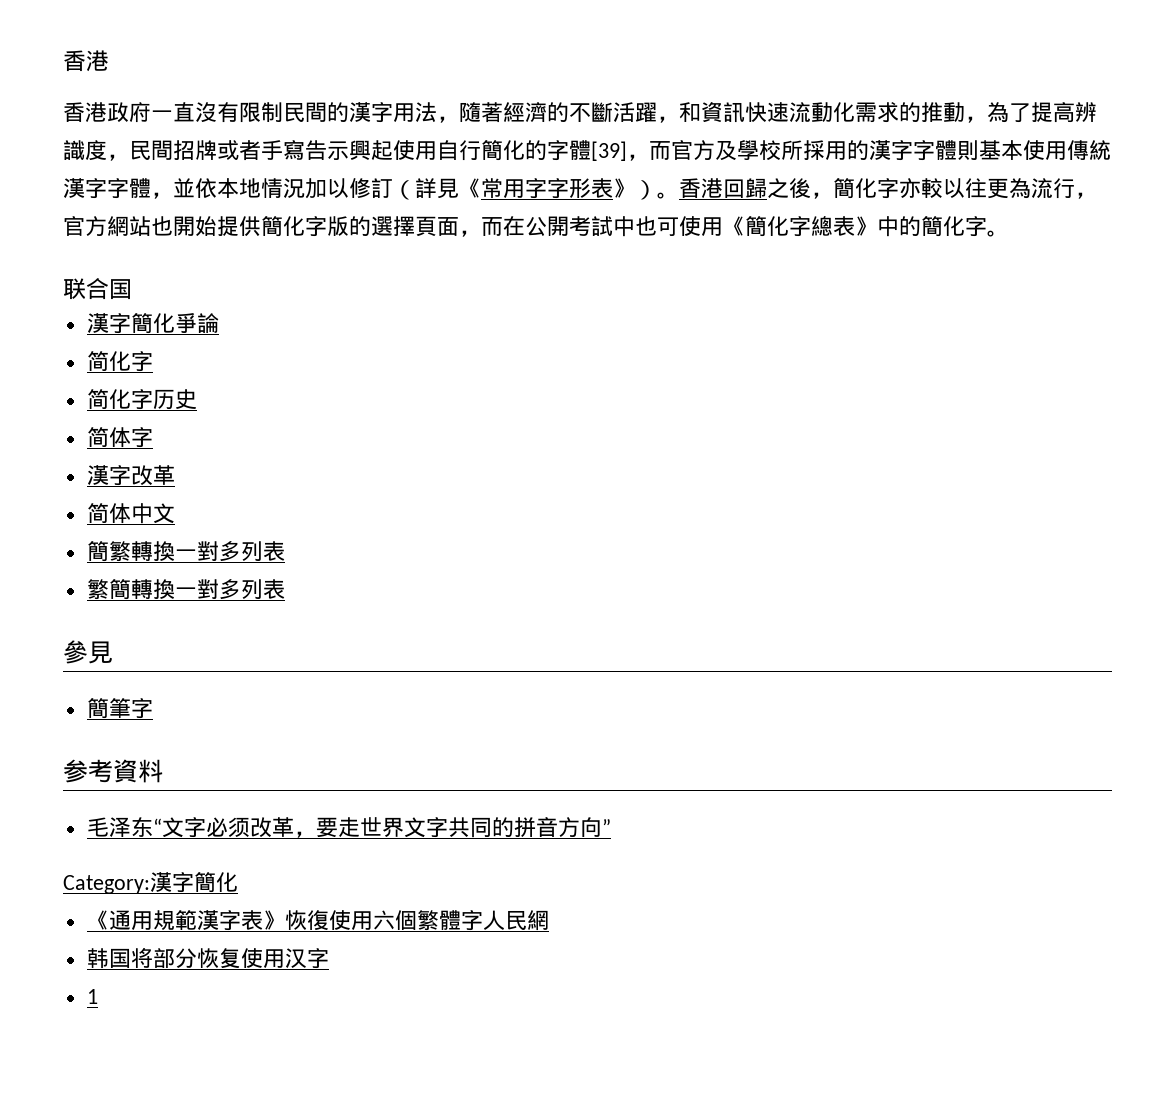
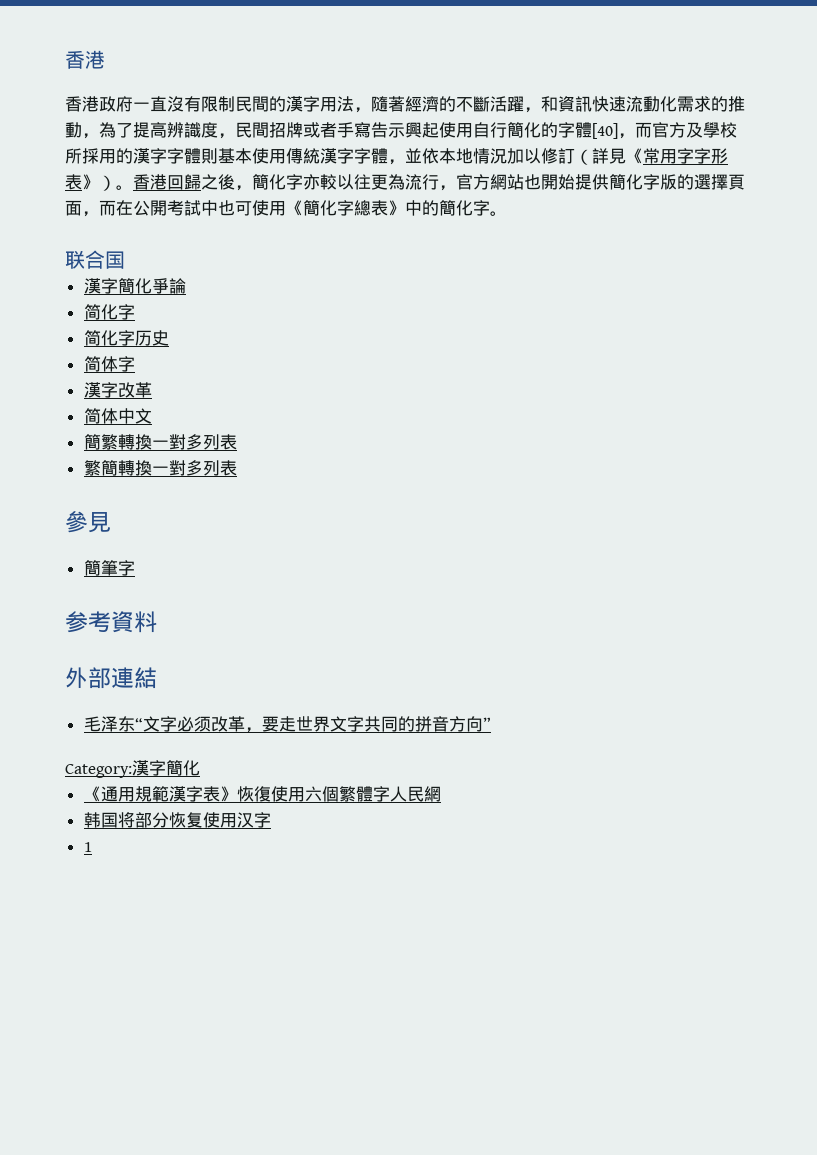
- 香港政府一直沒有限制民間的漢字用法，隨著經濟的不斷活躍，和資訊快速流動化需求的推動，為了提高辨識度，民間招牌或者手寫告示興起使用自行簡化的字體[39]，而官方及學校所採用的漢字字體則基本使用傳統漢字字體，並依本地情況加以修訂（詳見《常用字字形表》）。
+ 香港政府一直沒有限制民間的漢字用法，隨著經濟的不斷活躍，和資訊快速流動化需求的推動，為了提高辨識度，民間招牌或者手寫告示興起使用自行簡化的字體[40]，而官方及學校所採用的漢字字體則基本使用傳統漢字字體，並依本地情況加以修訂（詳見《常用字字形表》）。
+ 外部連結

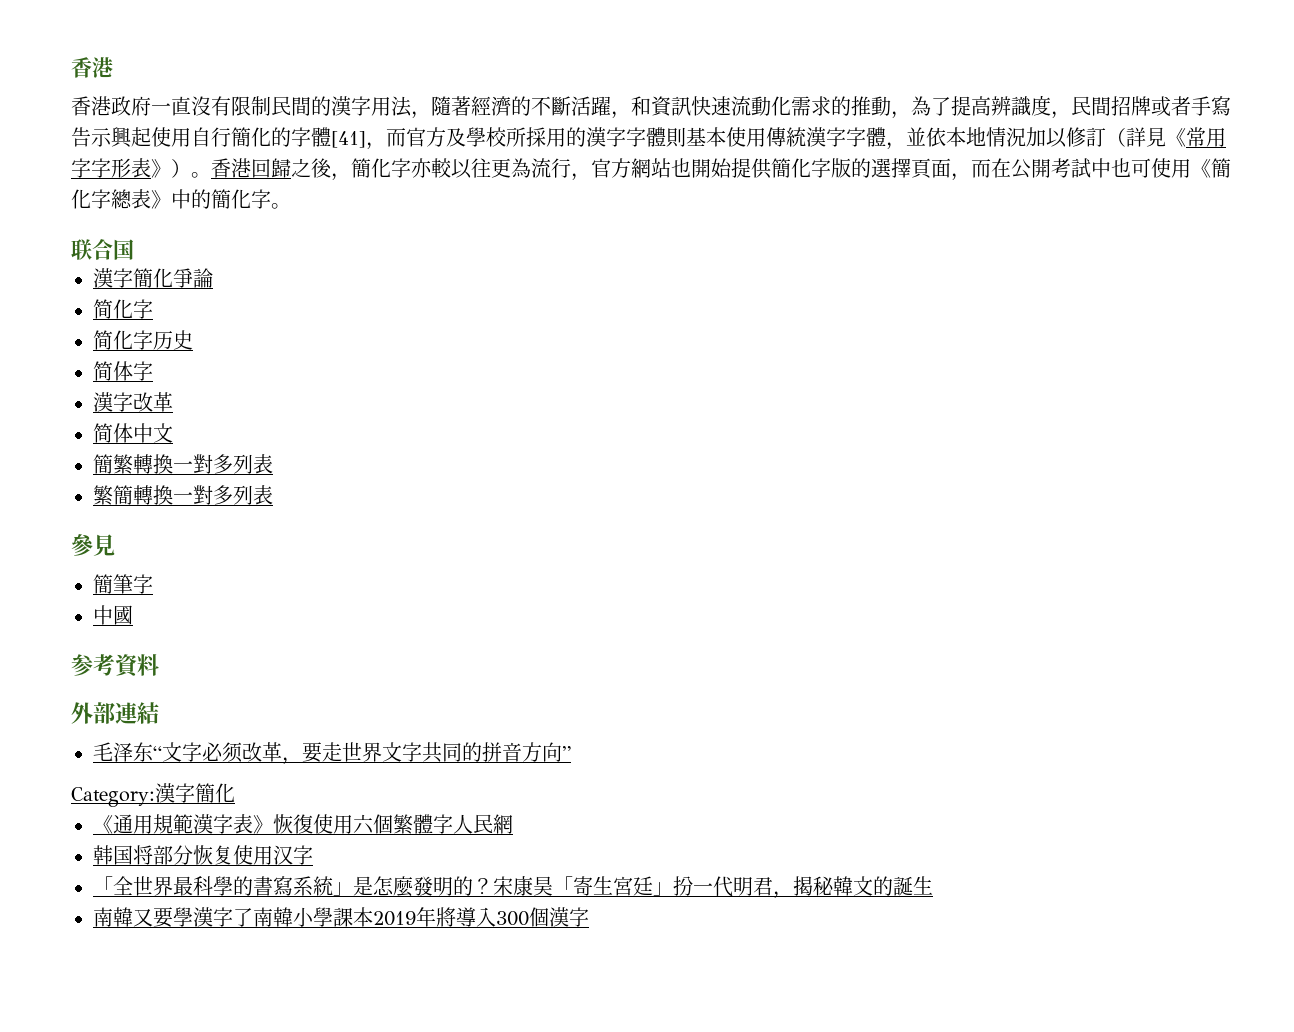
- 香港政府一直沒有限制民間的漢字用法，隨著經濟的不斷活躍，和資訊快速流動化需求的推動，為了提高辨識度，民間招牌或者手寫告示興起使用自行簡化的字體[40]，而官方及學校所採用的漢字字體則基本使用傳統漢字字體，並依本地情況加以修訂（詳見《常用字字形表》）。
+ 香港政府一直沒有限制民間的漢字用法，隨著經濟的不斷活躍，和資訊快速流動化需求的推動，為了提高辨識度，民間招牌或者手寫告示興起使用自行簡化的字體[41]，而官方及學校所採用的漢字字體則基本使用傳統漢字字體，並依本地情況加以修訂（詳見《常用字字形表》）。
+ 中國
- 1
+ 「全世界最科學的書寫系統」是怎麼發明的？宋康昊「寄生宮廷」扮一代明君，揭秘韓文的誕生
+ 南韓又要學漢字了南韓小學課本2019年將導入300個漢字

